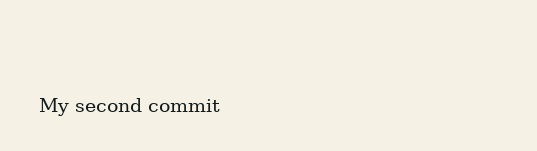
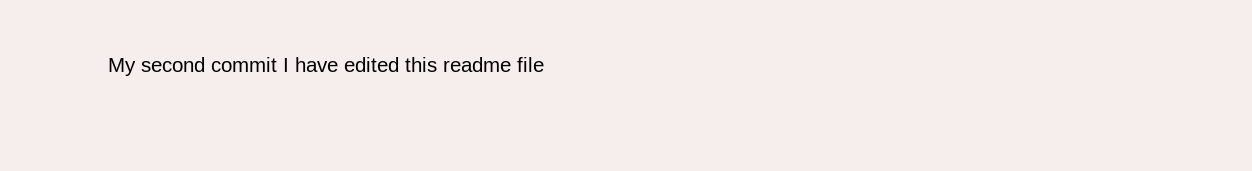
- My second commit
+ My second commit I have edited this readme file

